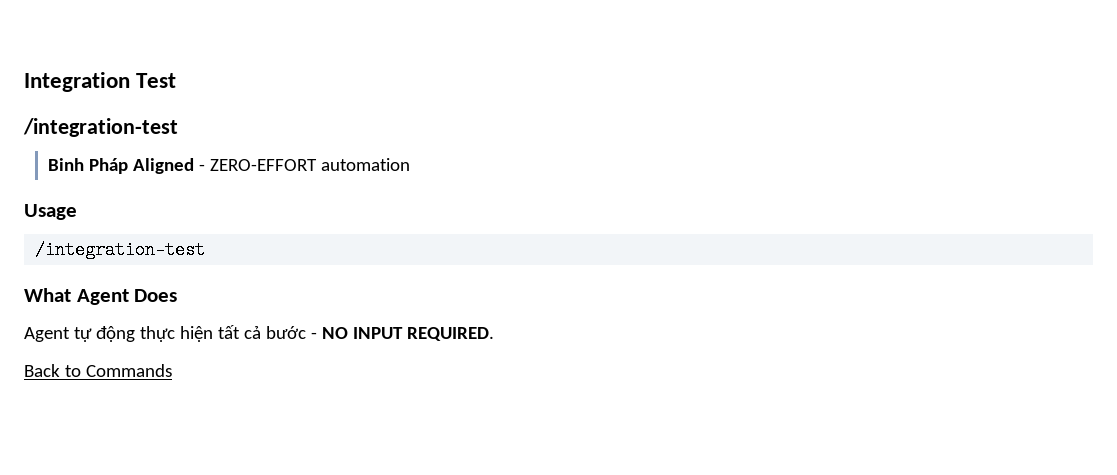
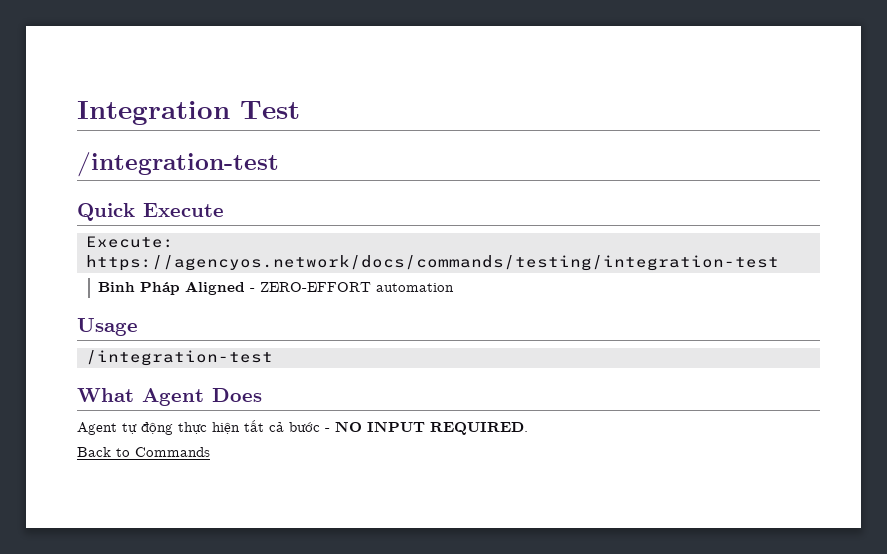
+ Quick Execute
+ Execute: https://agencyos.network/docs/commands/testing/integration-test

